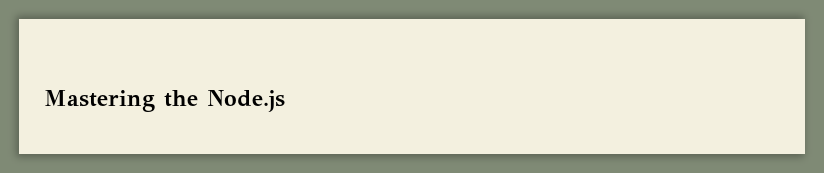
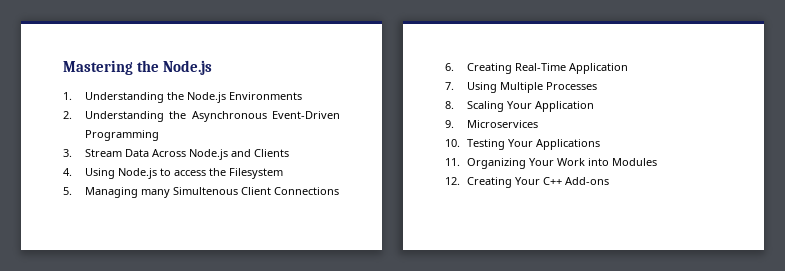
+ 1. Understanding the Node.js Environments
+ 2. Understanding the Asynchronous Event-Driven Programming
+ 3. Stream Data Across Node.js and Clients
+ 4. Using Node.js to access the Filesystem
+ 5. Managing many Simultenous Client Connections
+ 6. Creating Real-Time Application
+ 7. Using Multiple Processes
+ 8. Scaling Your Application
+ 9. Microservices
+ 10. Testing Your Applications
+ 11. Organizing Your Work into Modules
+ 12. Creating Your C++ Add-ons

